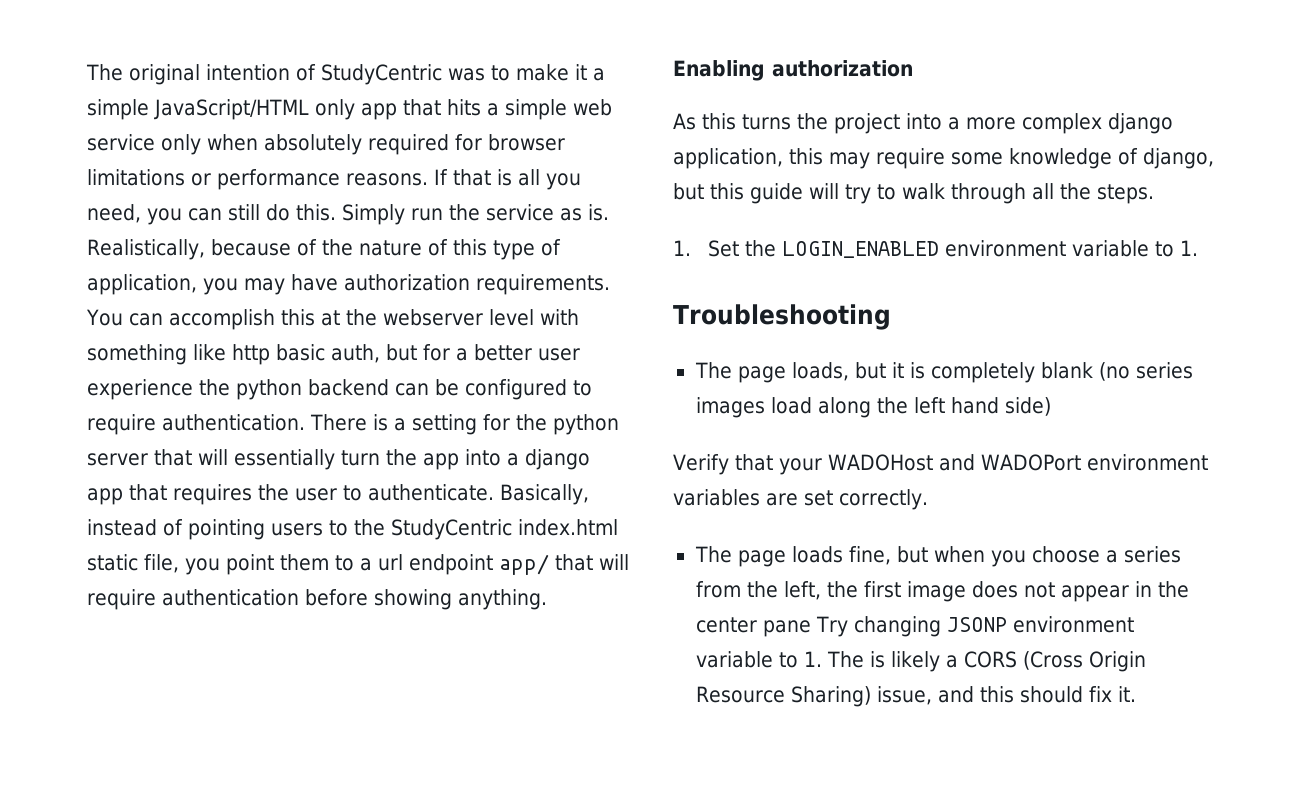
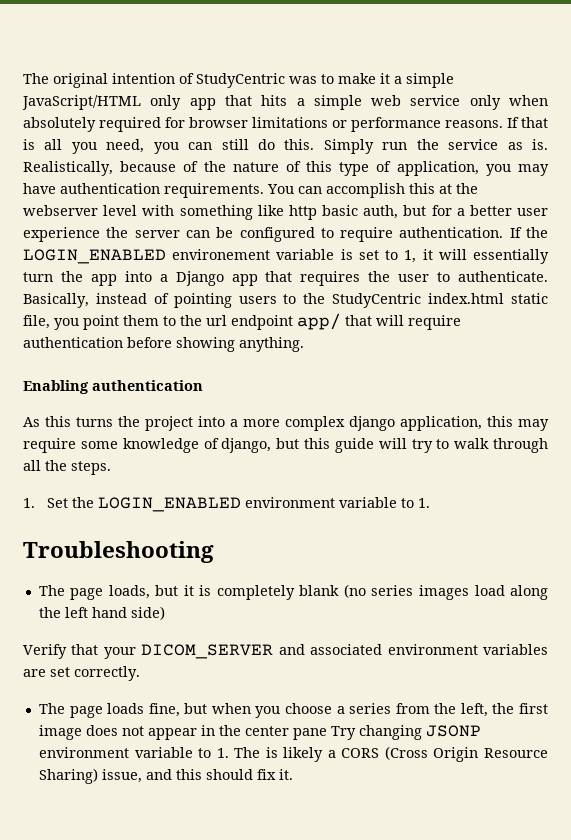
- Realistically, because of the nature of this type of application, you may have authorization requirements.
+ Realistically, because of the nature of this type of application, you may have authentication requirements.
- You can accomplish this at the webserver level with something like http basic auth, but for a better user experience the python backend can be configured to require authentication.
+ You can accomplish this at the webserver level with something like http basic auth, but for a better user experience the server can be configured to require authentication.
- There is a setting for the python server that will essentially turn the app into a django app that requires the user to authenticate.
+ If the LOGIN_ENABLED environement variable is set to 1, it will essentially turn the app into a Django app that requires the user to authenticate.
- Basically, instead of pointing users to the StudyCentric index.html static file, you point them to a url endpoint app/ that will require authentication before showing anything.
+ Basically, instead of pointing users to the StudyCentric index.html static file, you point them to the url endpoint app/ that will require authentication before showing anything.
- Enabling authorization
+ Enabling authentication
- Verify that your WADOHost and WADOPort environment variables are set correctly.
+ Verify that your DICOM_SERVER and associated environment variables are set correctly.

